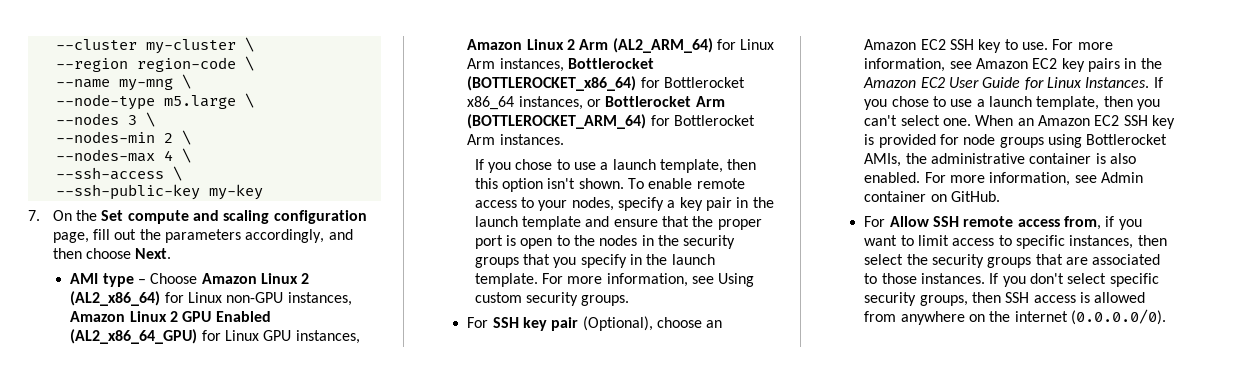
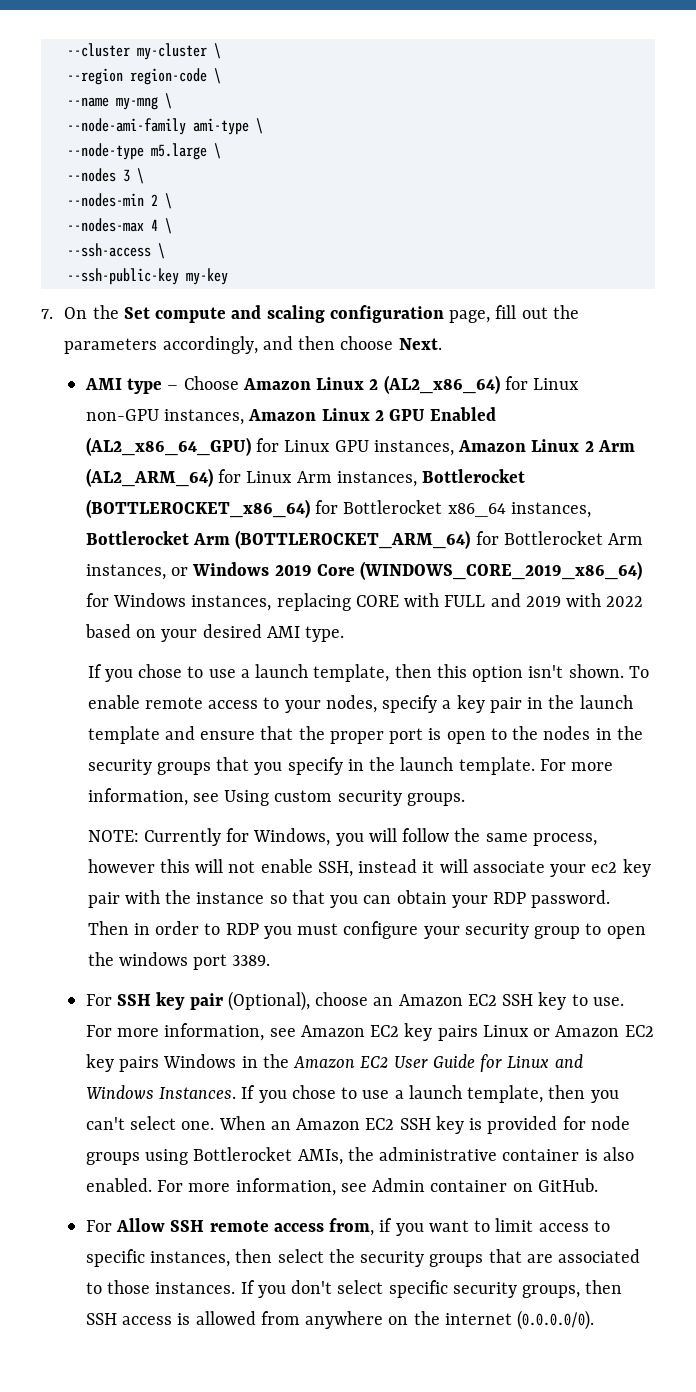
+ --node-ami-family ami-type \
- AMI type – Choose Amazon Linux 2 (AL2_x86_64) for Linux non-GPU instances, Amazon Linux 2 GPU Enabled (AL2_x86_64_GPU) for Linux GPU instances, Amazon Linux 2 Arm (AL2_ARM_64) for Linux Arm instances, Bottlerocket (BOTTLEROCKET_x86_64) for Bottlerocket x86_64 instances, or Bottlerocket Arm (BOTTLEROCKET_ARM_64) for Bottlerocket Arm instances.
+ AMI type – Choose Amazon Linux 2 (AL2_x86_64) for Linux non-GPU instances, Amazon Linux 2 GPU Enabled (AL2_x86_64_GPU) for Linux GPU instances, Amazon Linux 2 Arm (AL2_ARM_64) for Linux Arm instances, Bottlerocket (BOTTLEROCKET_x86_64) for Bottlerocket x86_64 instances, Bottlerocket Arm (BOTTLEROCKET_ARM_64) for Bottlerocket Arm instances, or Windows 2019 Core (WINDOWS_CORE_2019_x86_64) for Windows instances, replacing CORE with FULL and 2019 with 2022 based on your desired AMI type.
+ NOTE: Currently for Windows, you will follow the same process, however this will not enable SSH, instead it will associate your ec2 key pair with the instance so that you can obtain your RDP password. Then in order to RDP you must configure your security group to open the windows port 3389.
- For more information, see Amazon EC2 key pairs in the Amazon EC2 User Guide for Linux Instances.
+ For more information, see Amazon EC2 key pairs Linux or Amazon EC2 key pairs Windows in the Amazon EC2 User Guide for Linux and Windows Instances.

